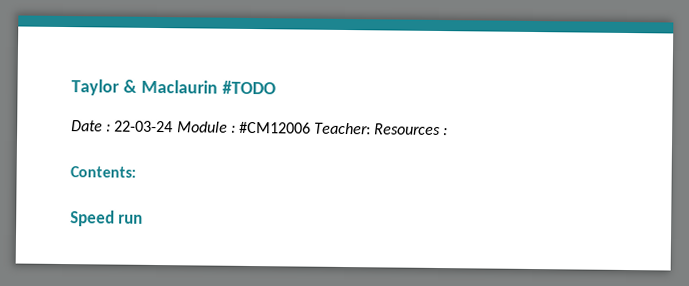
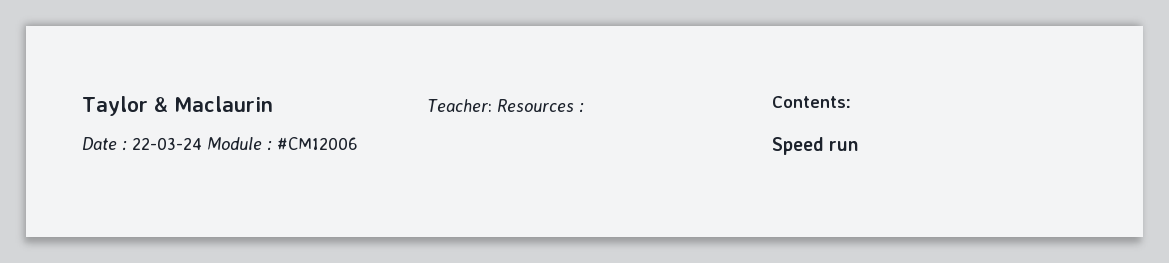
- Taylor & Maclaurin #TODO
+ Taylor & Maclaurin

